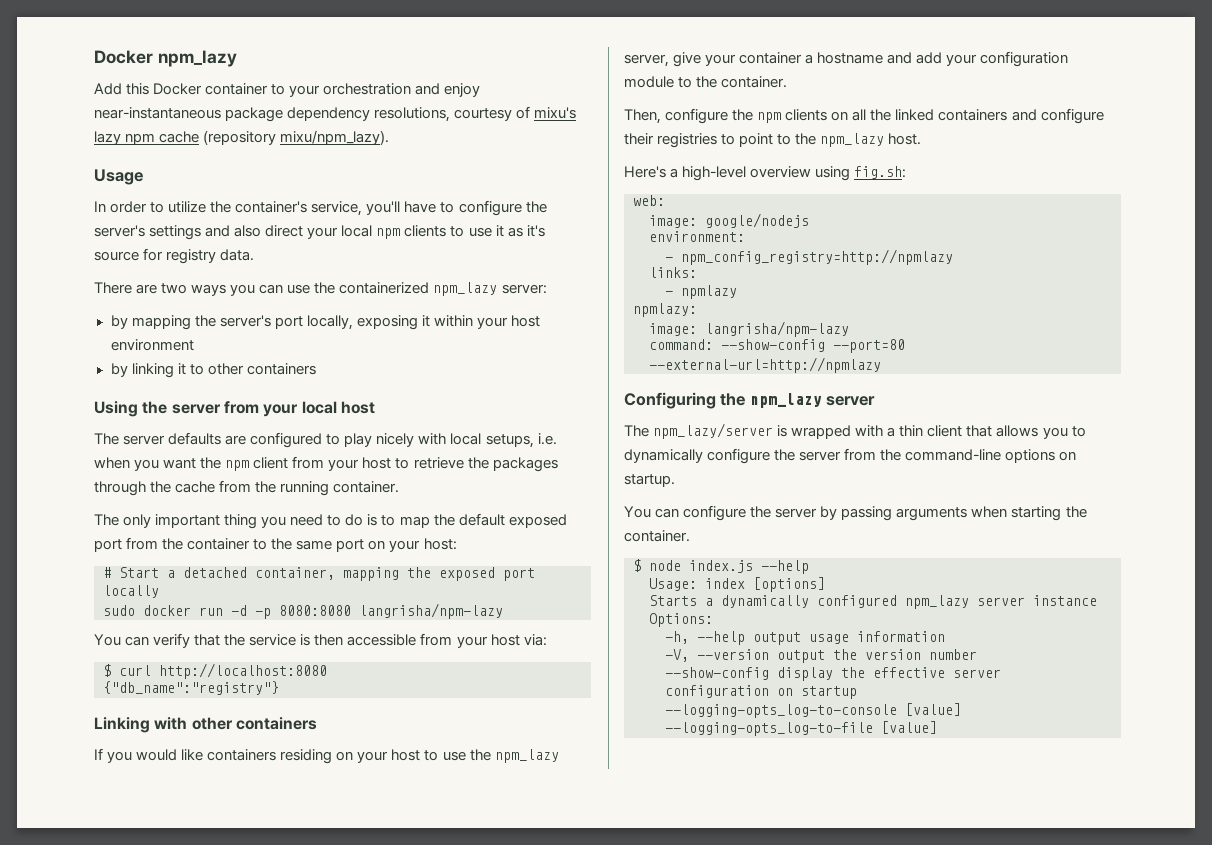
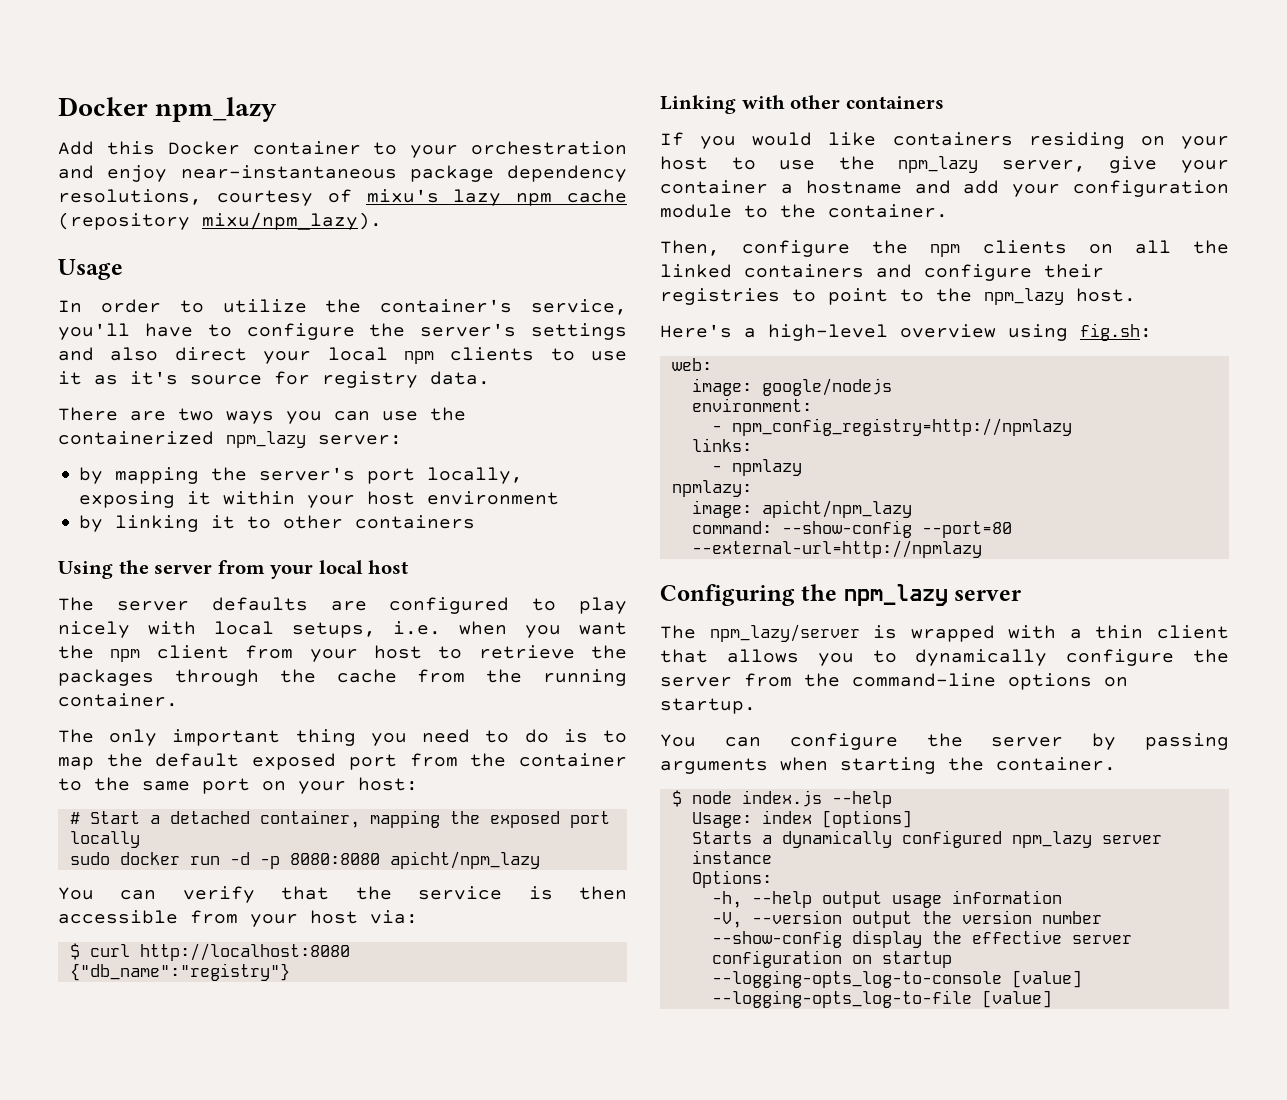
- sudo docker run -d -p 8080:8080 langrisha/npm-lazy
+ sudo docker run -d -p 8080:8080 apicht/npm_lazy
- image: langrisha/npm-lazy
+ image: apicht/npm_lazy

